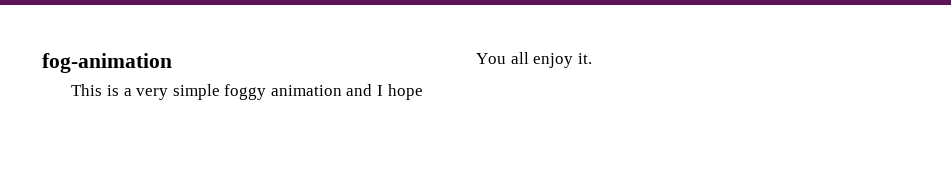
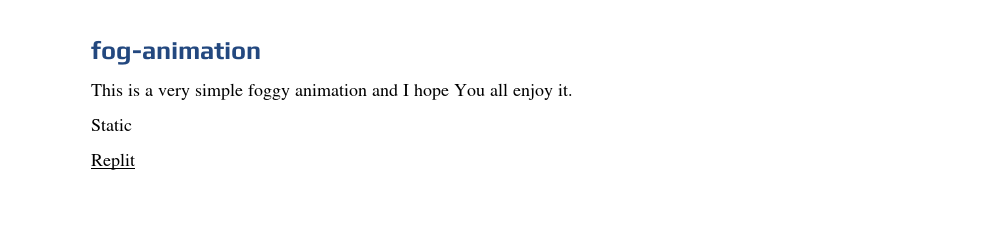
+ Static
+ Replit

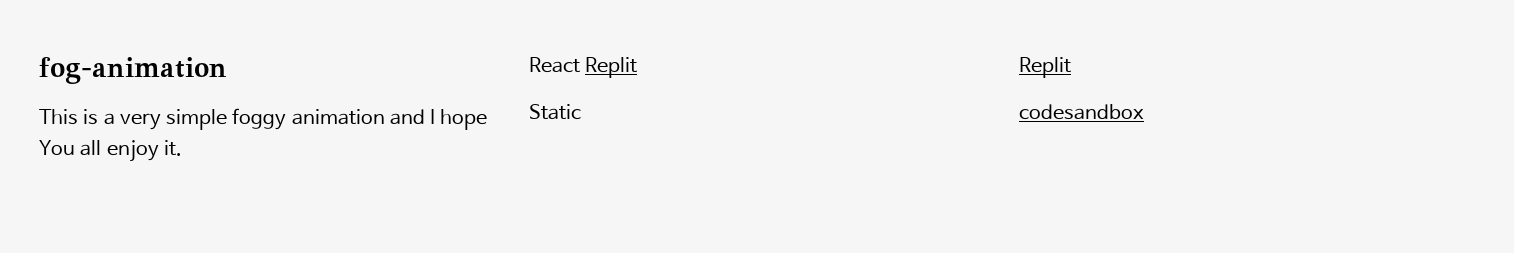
+ React Replit
+ codesandbox

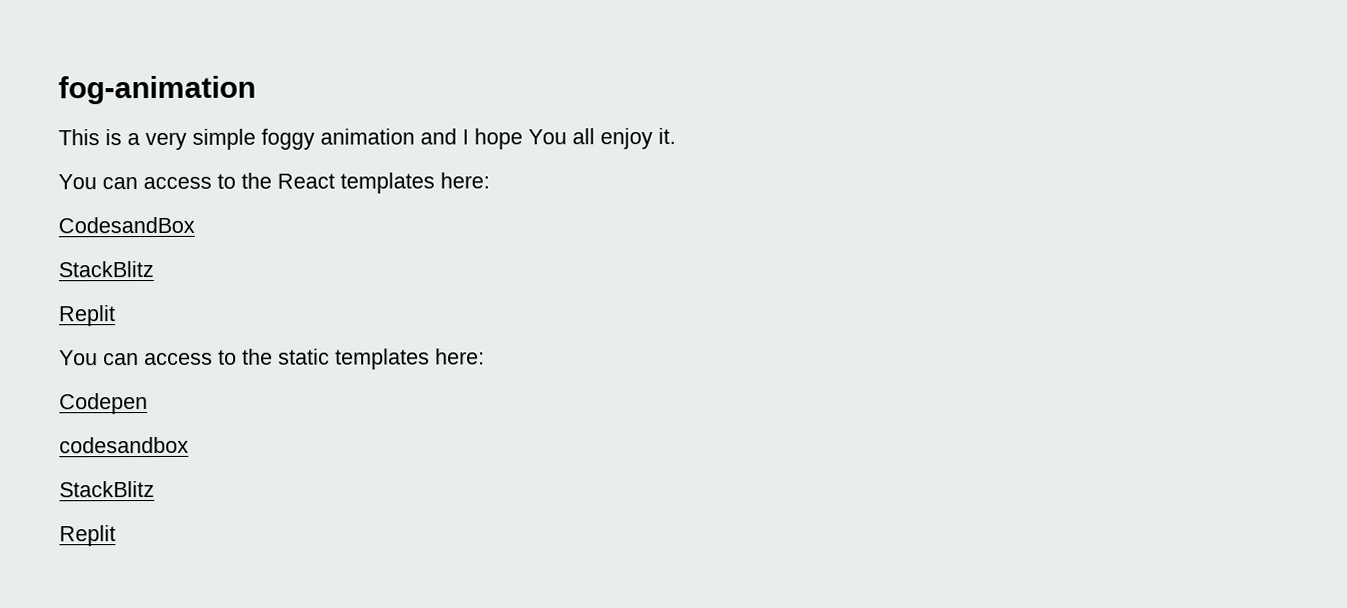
- React Replit
- Static
+ You can access to the React templates here:
+ CodesandBox
+ StackBlitz
  Replit
+ You can access to the static templates here:
+ Codepen
  codesandbox
+ StackBlitz
+ Replit

